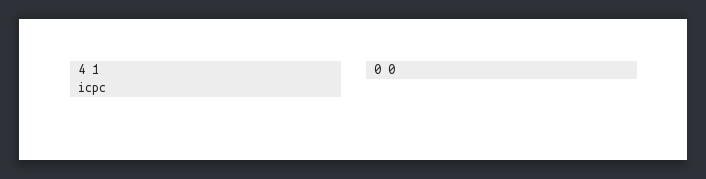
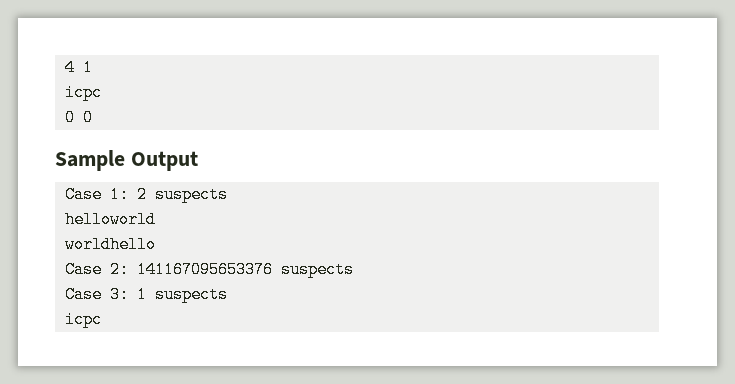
+ Sample Output
+ Case 1: 2 suspects
+ helloworld
+ worldhello
+ Case 2: 141167095653376 suspects
+ Case 3: 1 suspects
+ icpc

